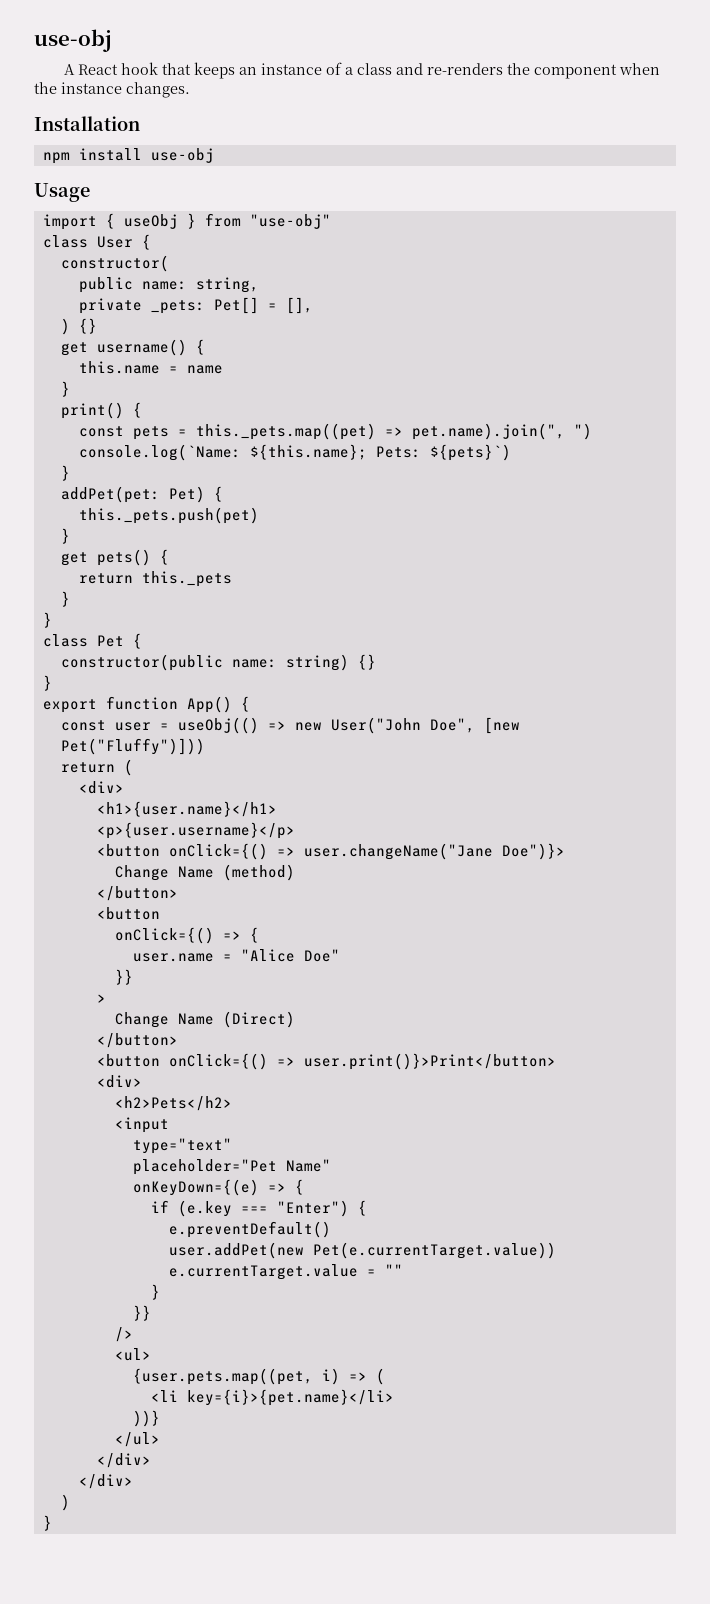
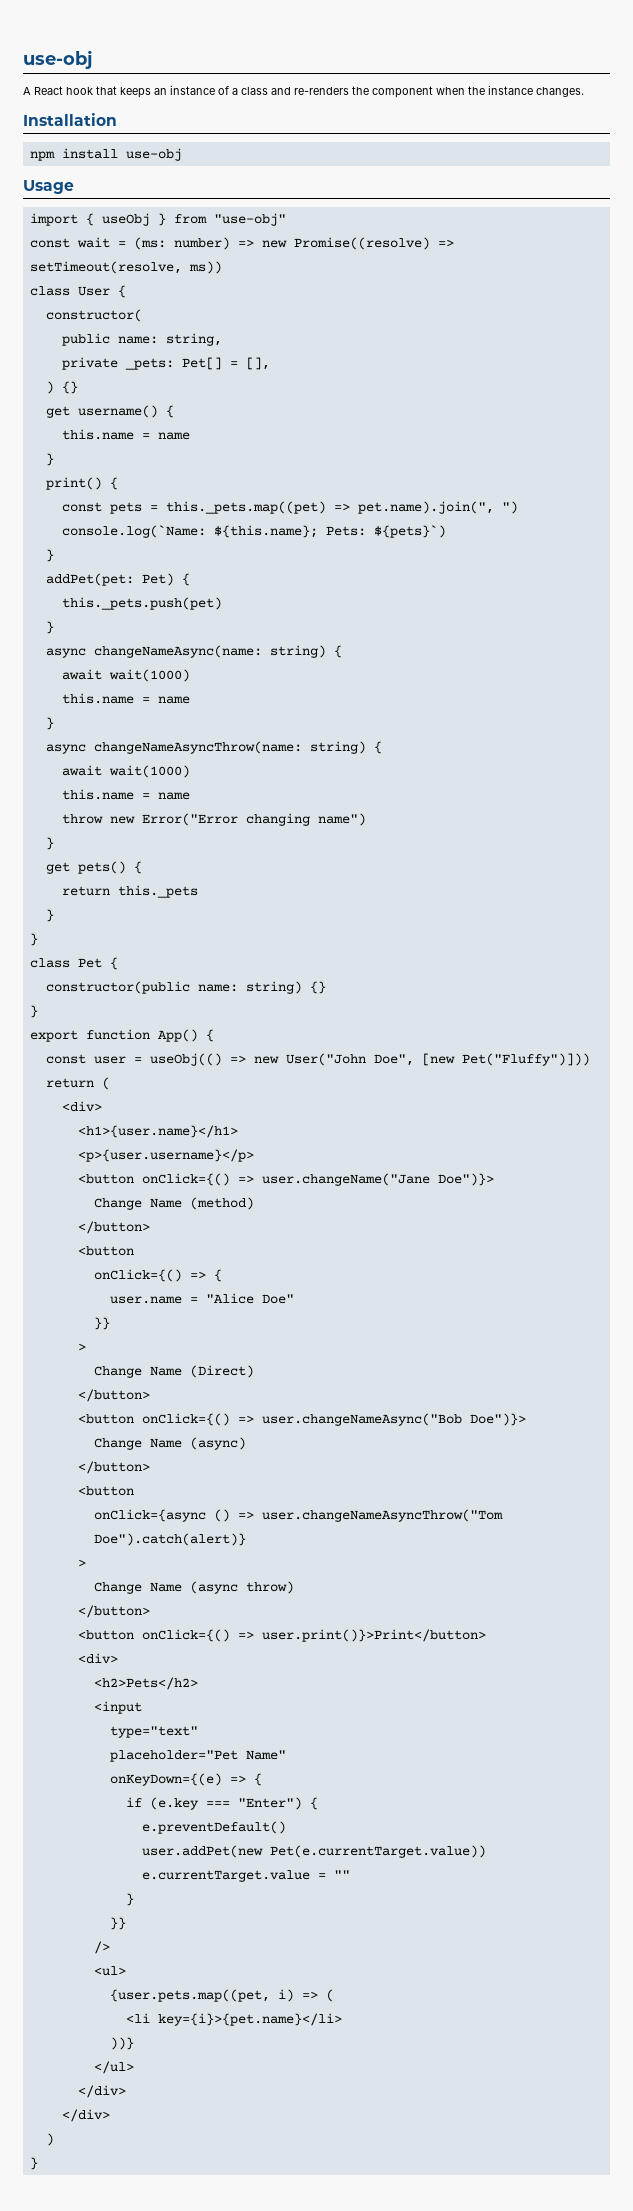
+ const wait = (ms: number) => new Promise((resolve) => setTimeout(resolve, ms))
+ async changeNameAsync(name: string) {
+ await wait(1000)
+ this.name = name
+ }
+ async changeNameAsyncThrow(name: string) {
+ await wait(1000)
+ this.name = name
+ throw new Error("Error changing name")
+ }
+ <button onClick={() => user.changeNameAsync("Bob Doe")}>
+ Change Name (async)
+ </button>
+ <button
+ onClick={async () => user.changeNameAsyncThrow("Tom Doe").catch(alert)}
+ >
+ Change Name (async throw)
+ </button>

